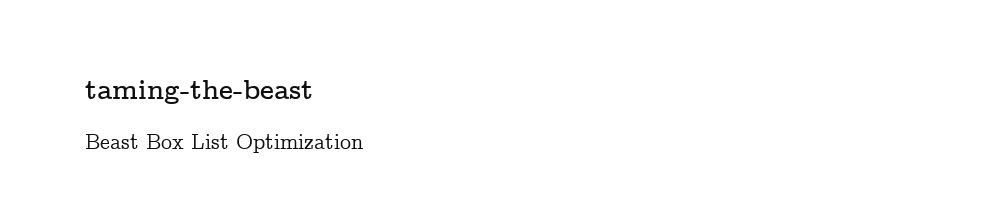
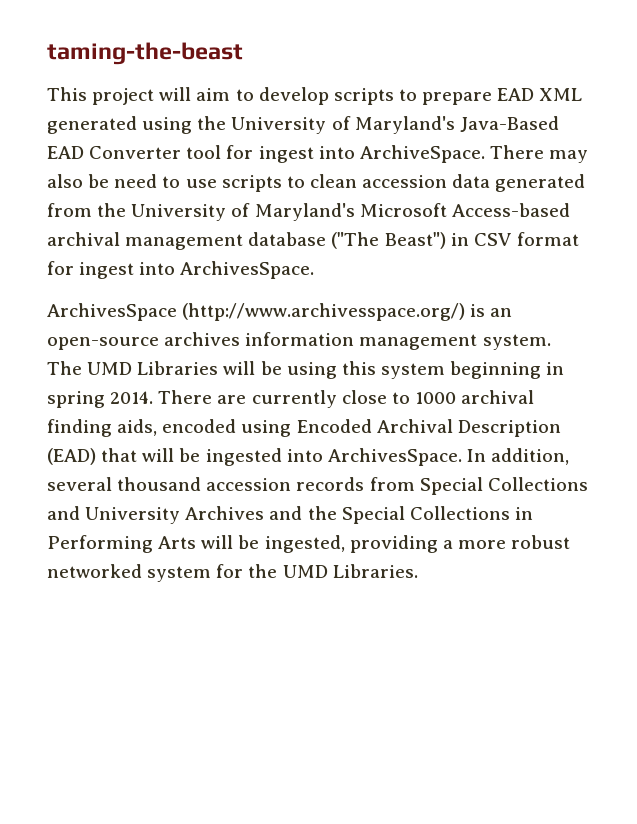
- Beast Box List Optimization
+ This project will aim to develop scripts to prepare EAD XML generated using the University of Maryland's Java-Based EAD Converter tool for ingest into ArchiveSpace. There may also be need to use scripts to clean accession data generated from the University of Maryland's Microsoft Access-based archival management database ("The Beast") in CSV format for ingest into ArchivesSpace.
+ ArchivesSpace (http://www.archivesspace.org/) is an open-source archives information management system. The UMD Libraries will be using this system beginning in spring 2014. There are currently close to 1000 archival finding aids, encoded using Encoded Archival Description (EAD) that will be ingested into ArchivesSpace. In addition, several thousand accession records from Special Collections and University Archives and the Special Collections in Performing Arts will be ingested, providing a more robust networked system for the UMD Libraries.

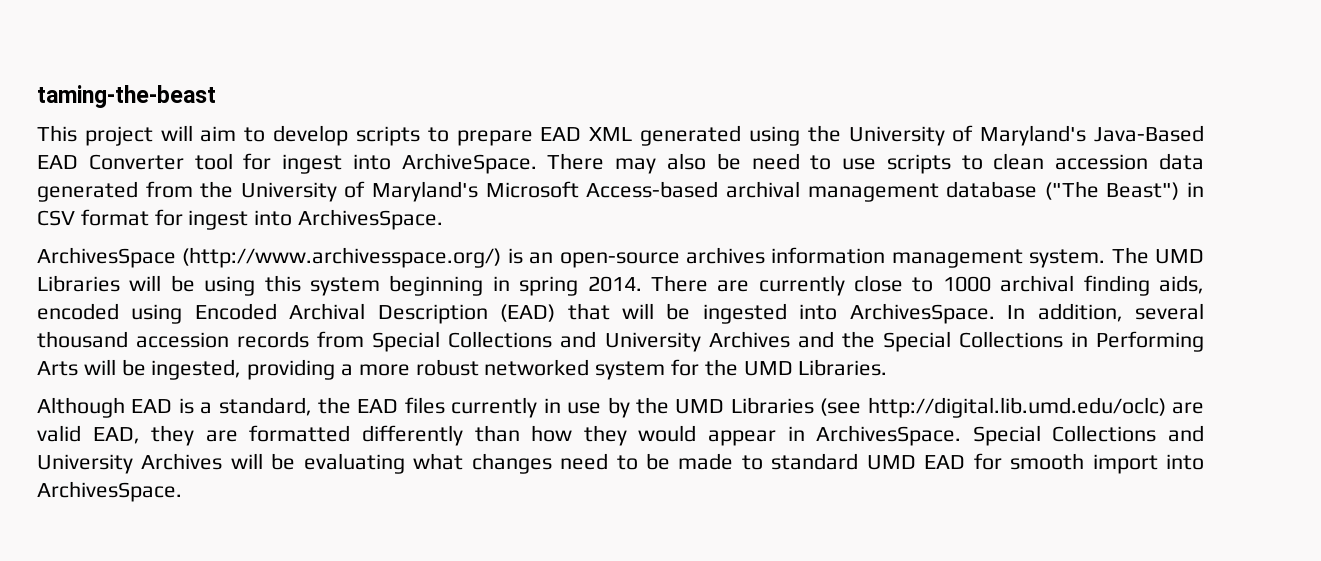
+ Although EAD is a standard, the EAD files currently in use by the UMD Libraries (see http://digital.lib.umd.edu/oclc) are valid EAD, they are formatted differently than how they would appear in ArchivesSpace. Special Collections and University Archives will be evaluating what changes need to be made to standard UMD EAD for smooth import into ArchivesSpace.

